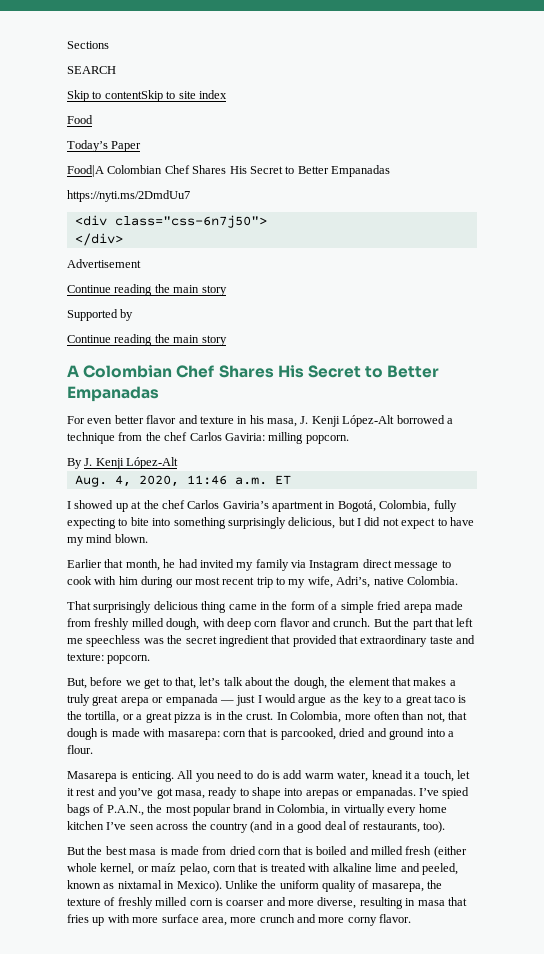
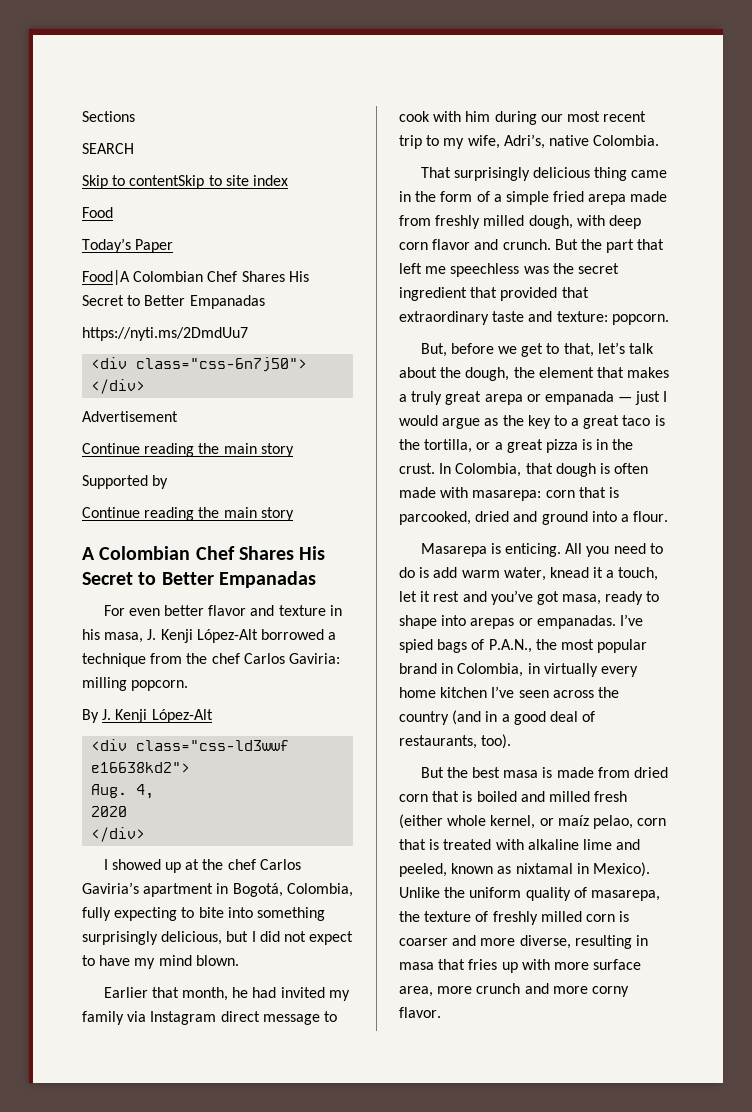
+ <div class="css-ld3wwf e16638kd2">
- Aug. 4, 2020, 11:46 a.m. ET
+ Aug. 4,
+ 2020
+ </div>
- In Colombia, more often than not, that dough is made with masarepa: corn that is parcooked, dried and ground into a flour.
+ In Colombia, that dough is often made with masarepa: corn that is parcooked, dried and ground into a flour.

